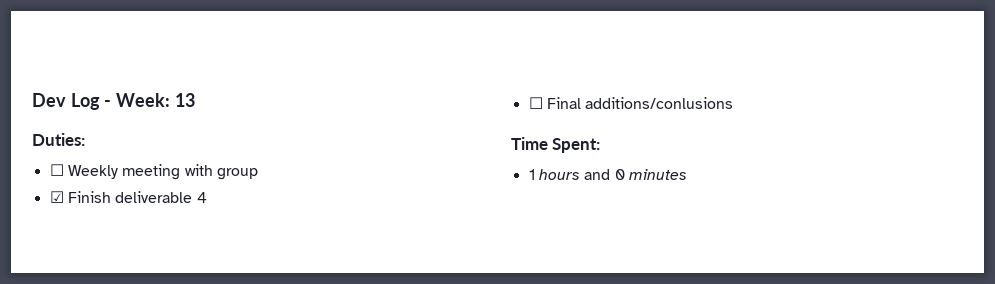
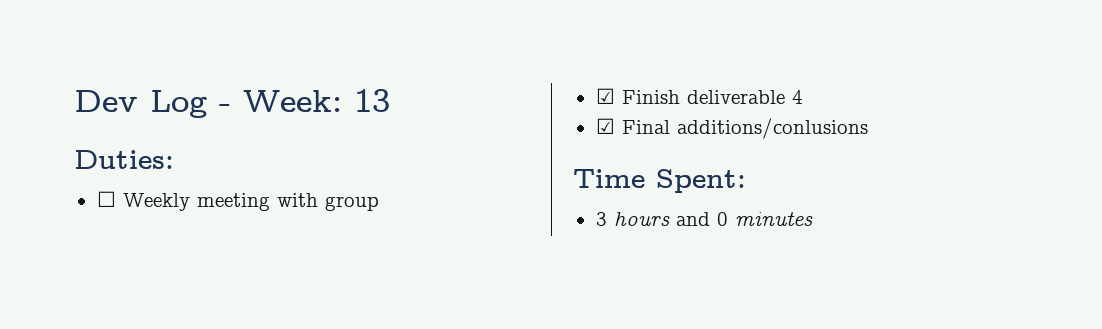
- ☐ Final additions/conlusions
+ ☑ Final additions/conlusions
- 1 hours and 0 minutes
+ 3 hours and 0 minutes

